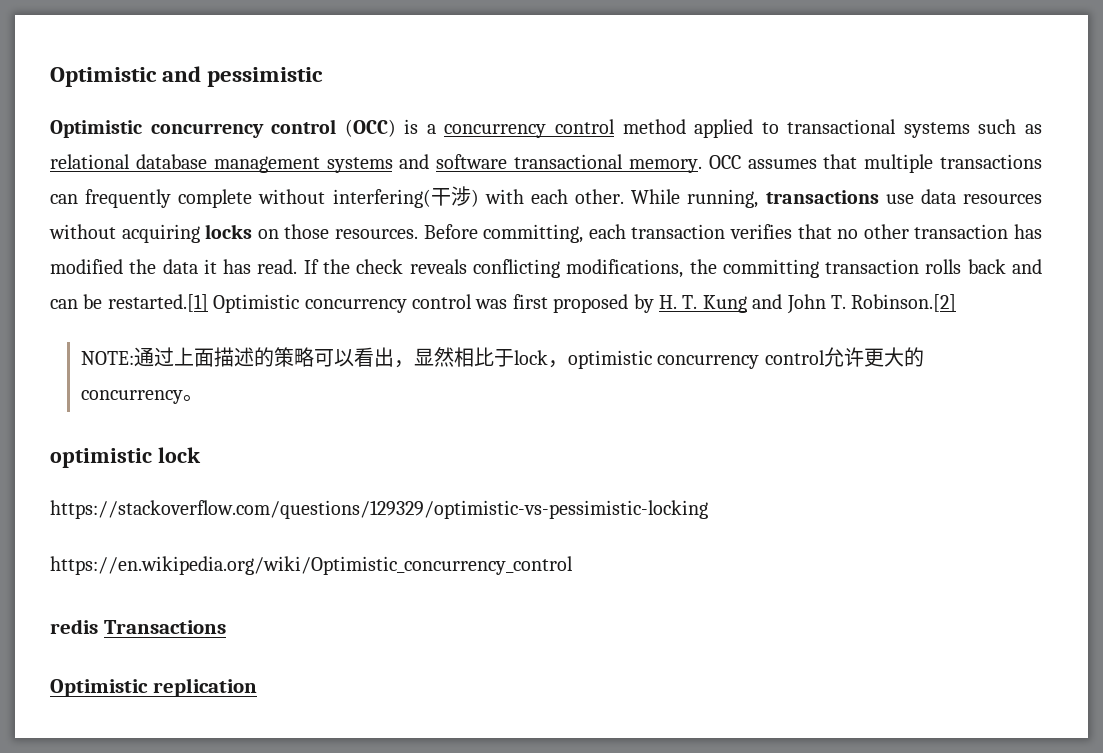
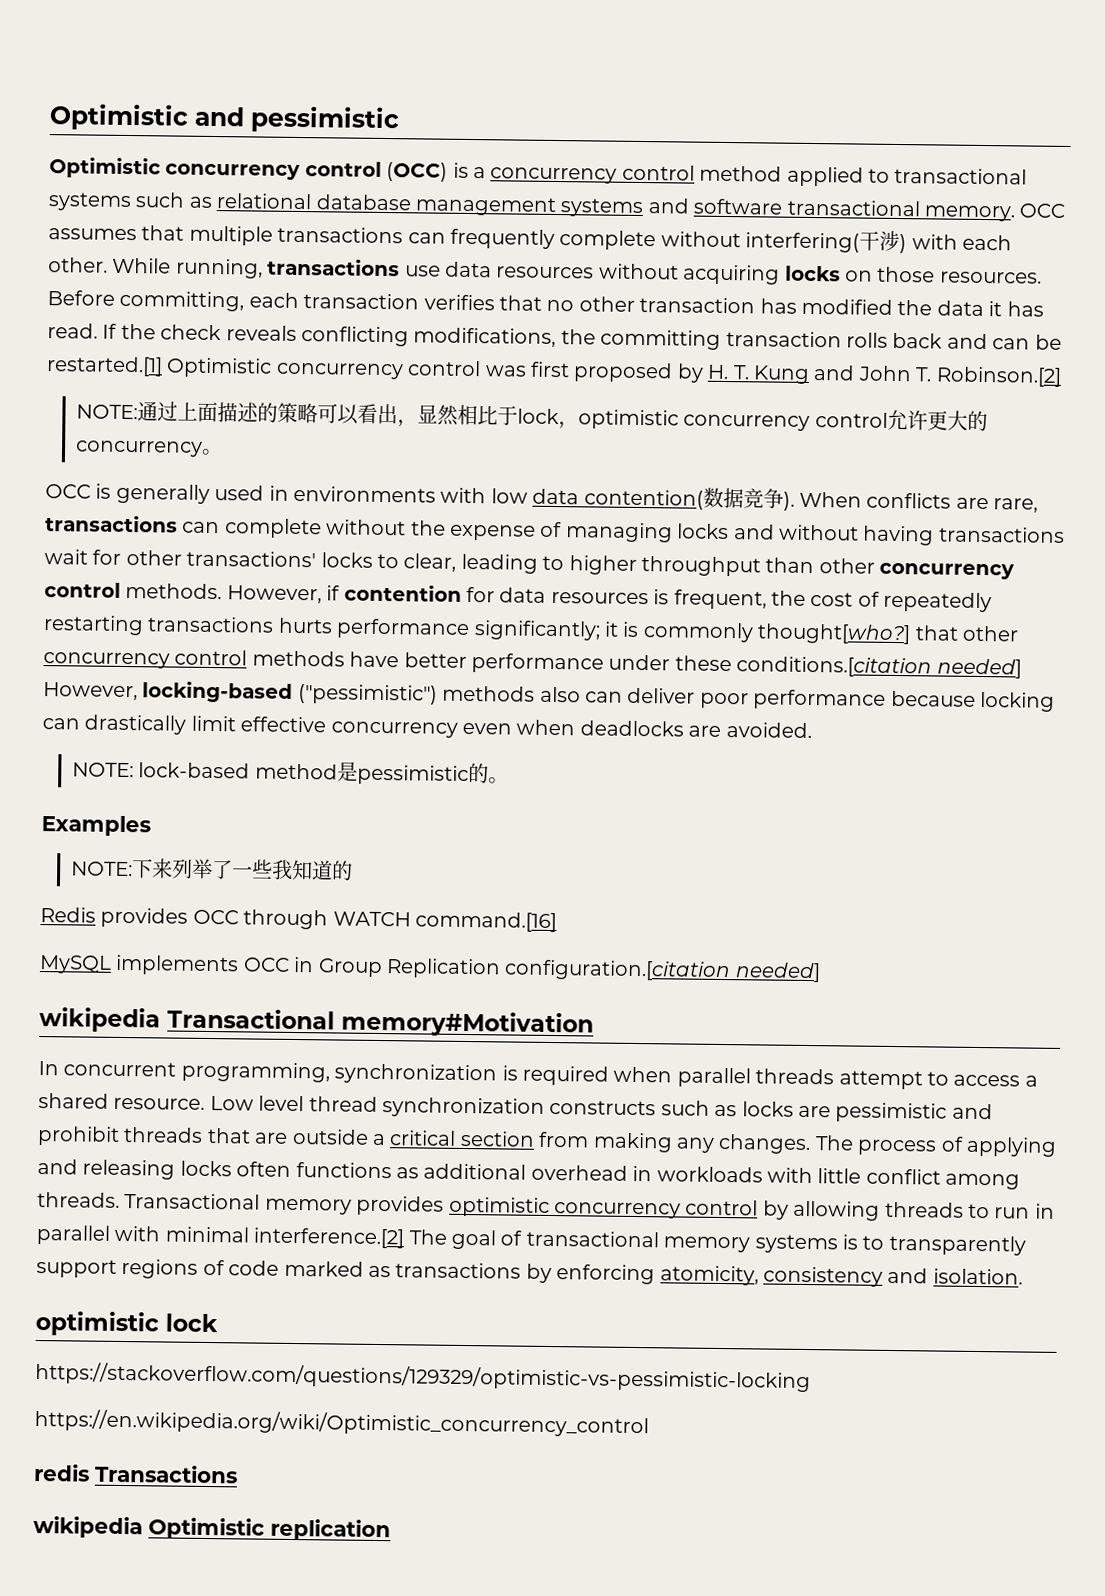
+ OCC is generally used in environments with low data contention(数据竞争). When conflicts are rare, transactions can complete without the expense of managing locks and without having transactions wait for other transactions' locks to clear, leading to higher throughput than other concurrency control methods. However, if contention for data resources is frequent, the cost of repeatedly restarting transactions hurts performance significantly; it is commonly thought[who?] that other concurrency control methods have better performance under these conditions.[citation needed] However, locking-based ("pessimistic") methods also can deliver poor performance because locking can drastically limit effective concurrency even when deadlocks are avoided.
+ NOTE: lock-based method是pessimistic的。
+ Examples
+ NOTE:下来列举了一些我知道的
+ Redis provides OCC through WATCH command.[16]
+ MySQL implements OCC in Group Replication configuration.[citation needed]
+ wikipedia Transactional memory#Motivation
+ In concurrent programming, synchronization is required when parallel threads attempt to access a shared resource. Low level thread synchronization constructs such as locks are pessimistic and prohibit threads that are outside a critical section from making any changes. The process of applying and releasing locks often functions as additional overhead in workloads with little conflict among threads. Transactional memory provides optimistic concurrency control by allowing threads to run in parallel with minimal interference.[2] The goal of transactional memory systems is to transparently support regions of code marked as transactions by enforcing atomicity, consistency and isolation.
- Optimistic replication
+ wikipedia Optimistic replication

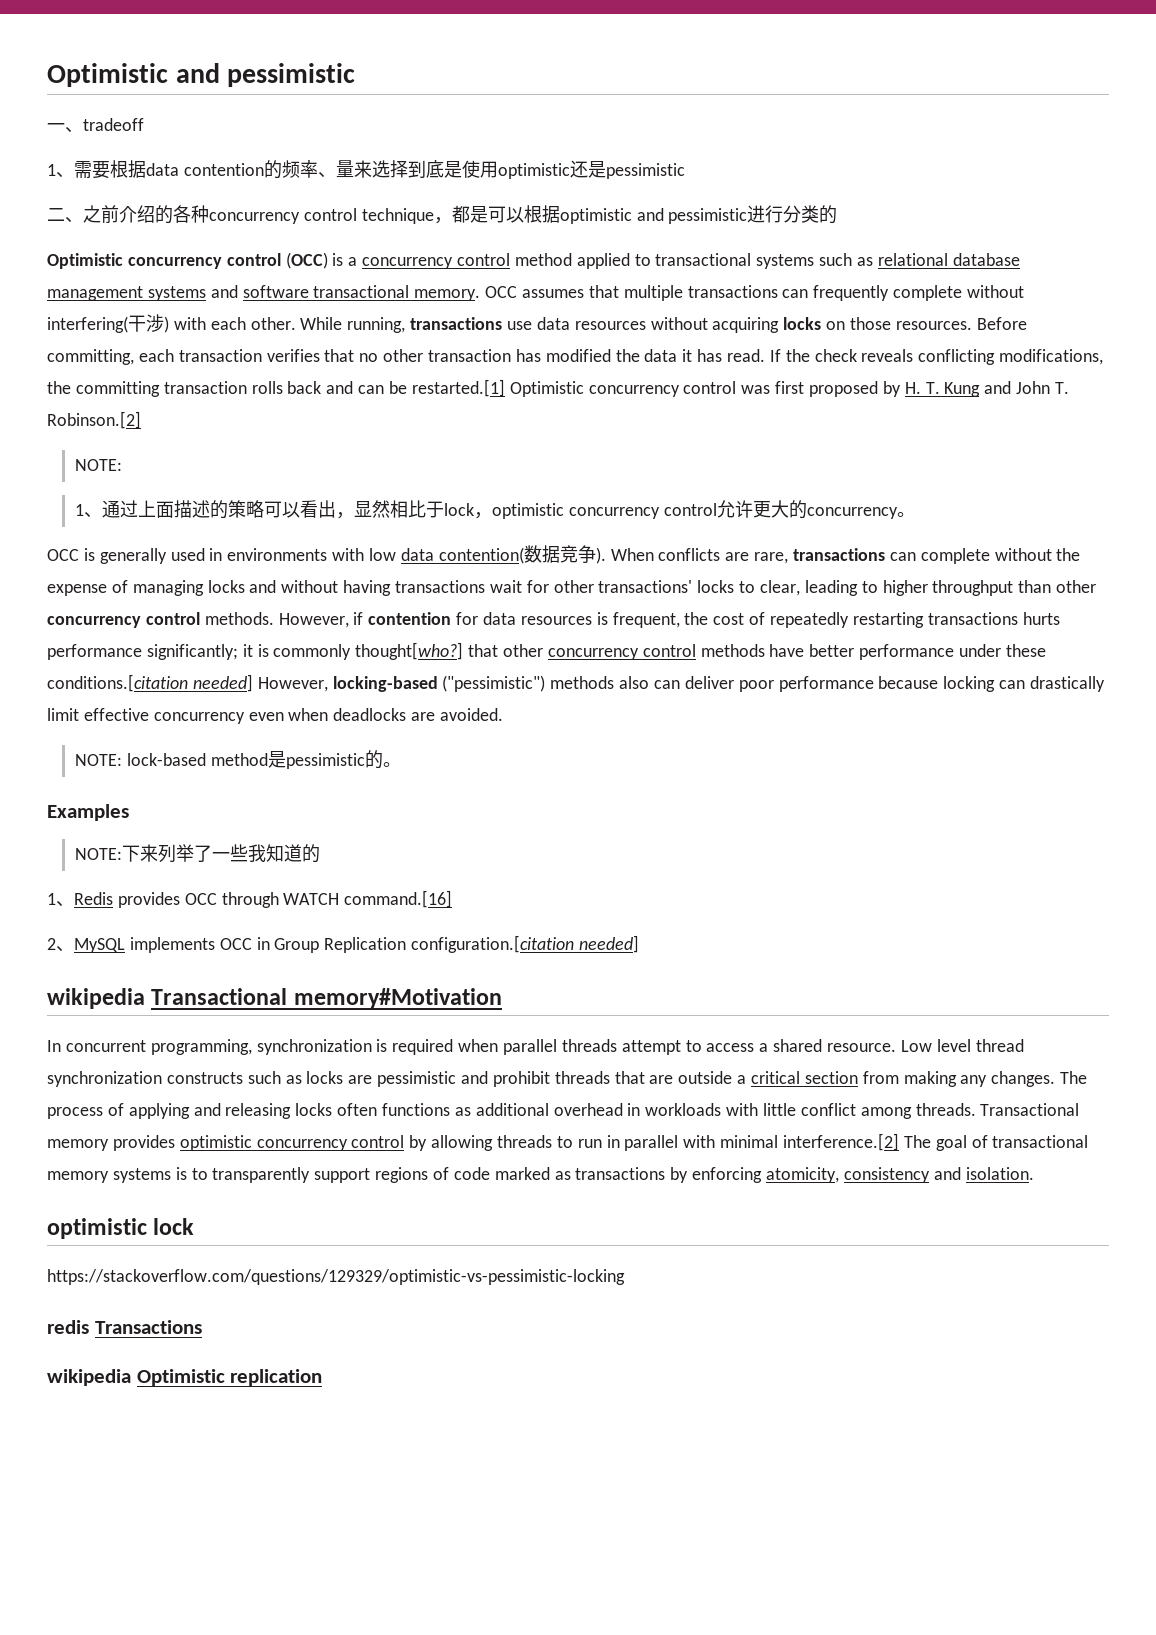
+ 一、tradeoff
+ 1、需要根据data contention的频率、量来选择到底是使用optimistic还是pessimistic
+ 二、之前介绍的各种concurrency control technique，都是可以根据optimistic and pessimistic进行分类的
  If the check reveals conflicting modifications, the committing transaction rolls back and can be restarted.[1] Optimistic concurrency control was first proposed by H. T. Kung and John T. Robinson.[2]
- NOTE:通过上面描述的策略可以看出，显然相比于lock，optimistic concurrency control允许更大的concurrency。
+ NOTE:
+ 1、通过上面描述的策略可以看出，显然相比于lock，optimistic concurrency control允许更大的concurrency。
- Redis provides OCC through WATCH command.[16]
+ 1、Redis provides OCC through WATCH command.[16]
- MySQL implements OCC in Group Replication configuration.[citation needed]
+ 2、MySQL implements OCC in Group Replication configuration.[citation needed]
- https://en.wikipedia.org/wiki/Optimistic_concurrency_control

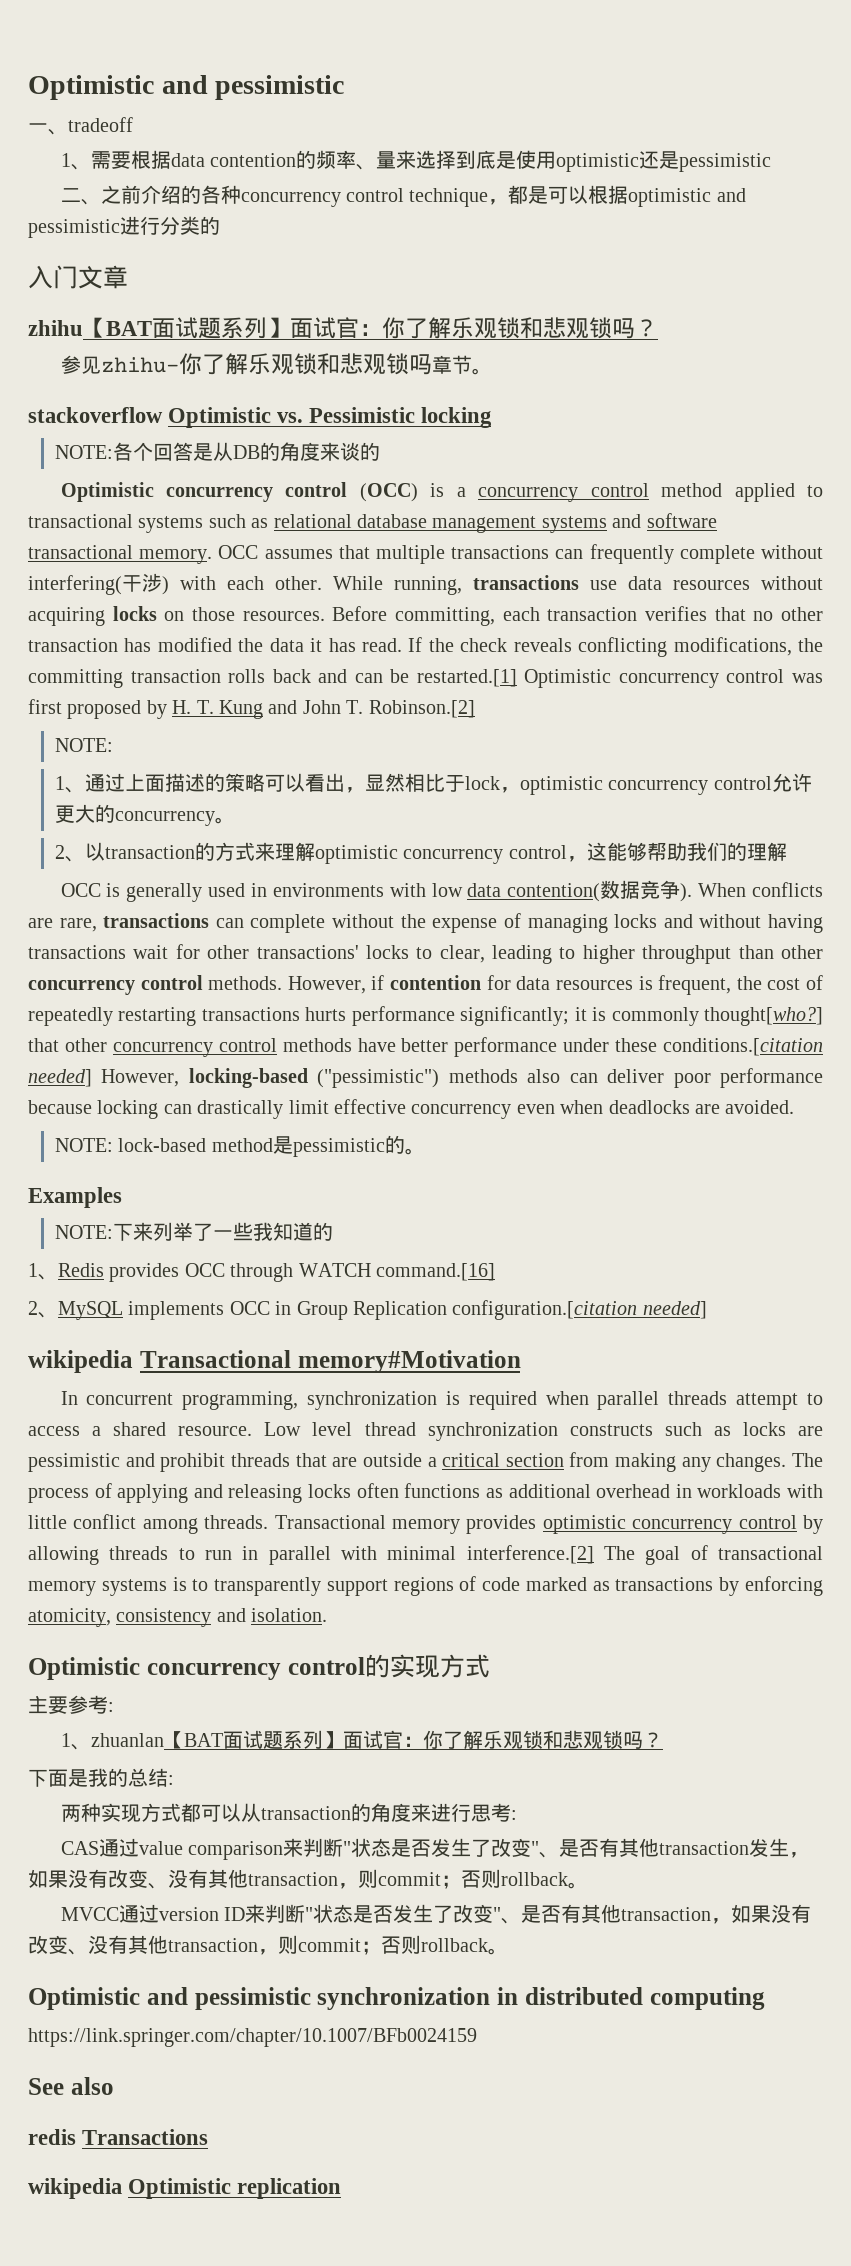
+ 入门文章
+ zhihu【BAT面试题系列】面试官：你了解乐观锁和悲观锁吗？
+ 参见zhihu-你了解乐观锁和悲观锁吗章节。
+ stackoverflow Optimistic vs. Pessimistic locking
+ NOTE:各个回答是从DB的角度来谈的
+ 2、以transaction的方式来理解optimistic concurrency control，这能够帮助我们的理解
- optimistic lock
- https://stackoverflow.com/questions/129329/optimistic-vs-pessimistic-locking
+ Optimistic concurrency control的实现方式
+ 主要参考:
+ 1、zhuanlan【BAT面试题系列】面试官：你了解乐观锁和悲观锁吗？
+ 下面是我的总结:
+ 两种实现方式都可以从transaction的角度来进行思考:
+ CAS通过value comparison来判断"状态是否发生了改变"、是否有其他transaction发生，如果没有改变、没有其他transaction，则commit；否则rollback。
+ MVCC通过version ID来判断"状态是否发生了改变"、是否有其他transaction，如果没有改变、没有其他transaction，则commit；否则rollback。
+ Optimistic and pessimistic synchronization in distributed computing
+ https://link.springer.com/chapter/10.1007/BFb0024159
+ See also

